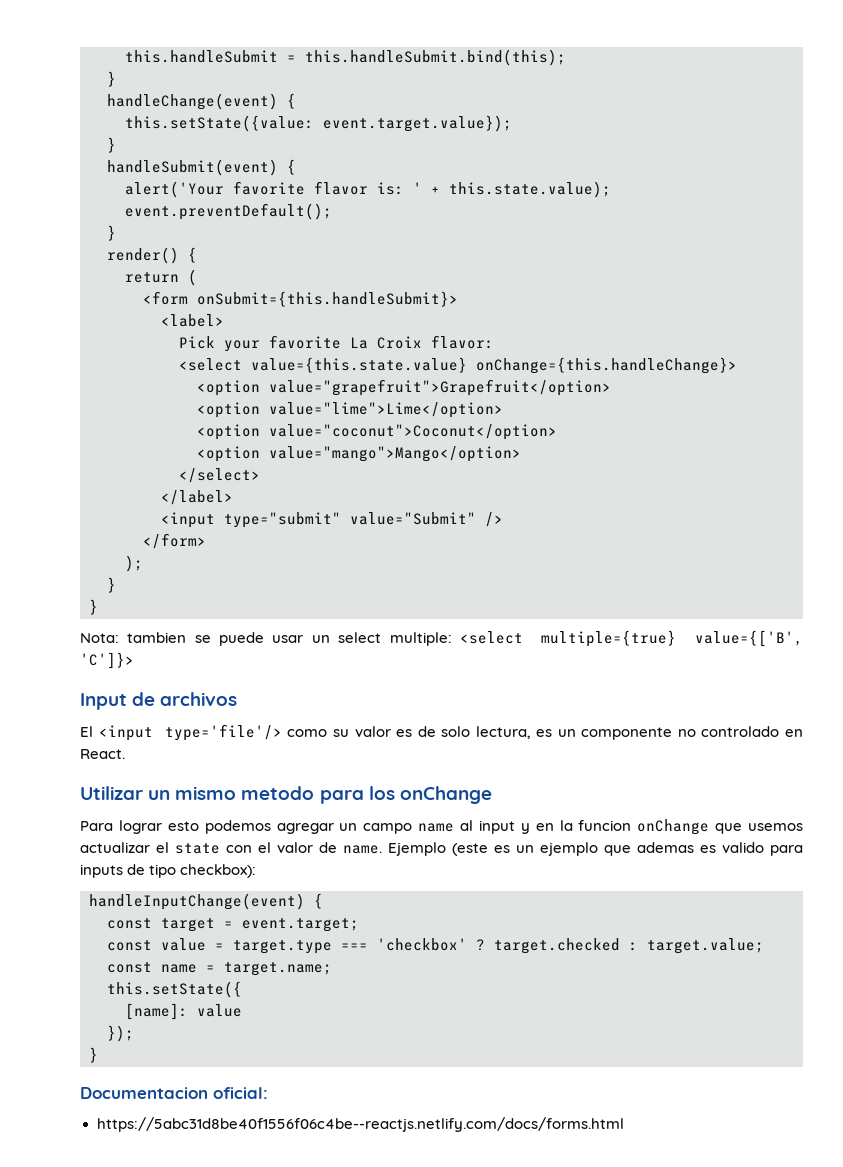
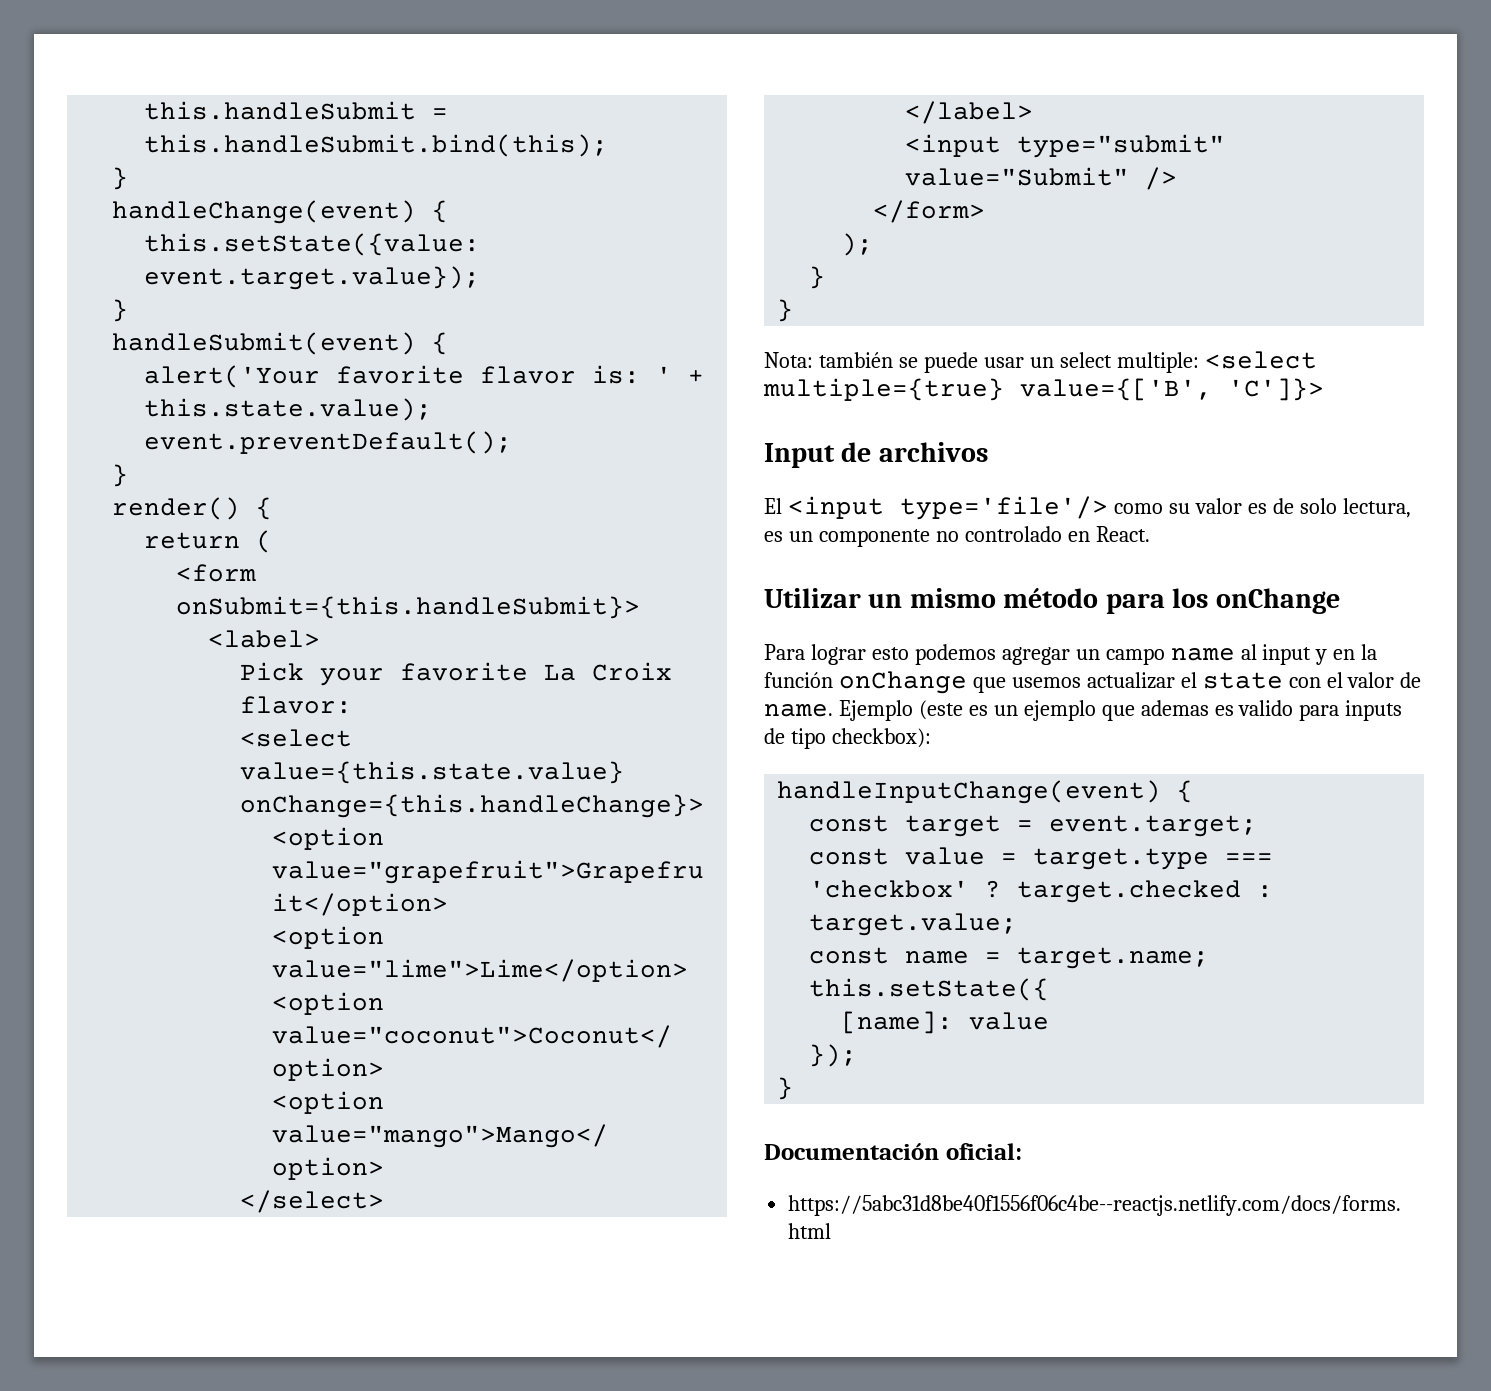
- Nota: tambien se puede usar un select multiple: <select multiple={true} value={['B', 'C']}>
+ Nota: también se puede usar un select multiple: <select multiple={true} value={['B', 'C']}>
- Utilizar un mismo metodo para los onChange
+ Utilizar un mismo método para los onChange
- Para lograr esto podemos agregar un campo name al input y en la funcion onChange que usemos actualizar el state con el valor de name.
+ Para lograr esto podemos agregar un campo name al input y en la función onChange que usemos actualizar el state con el valor de name.
- Documentacion oficial:
+ Documentación oficial:

